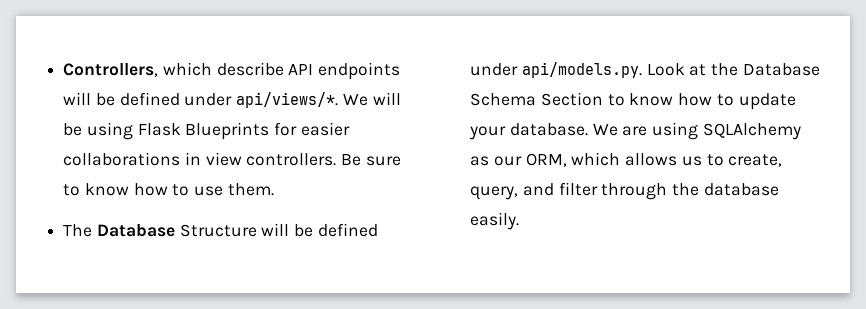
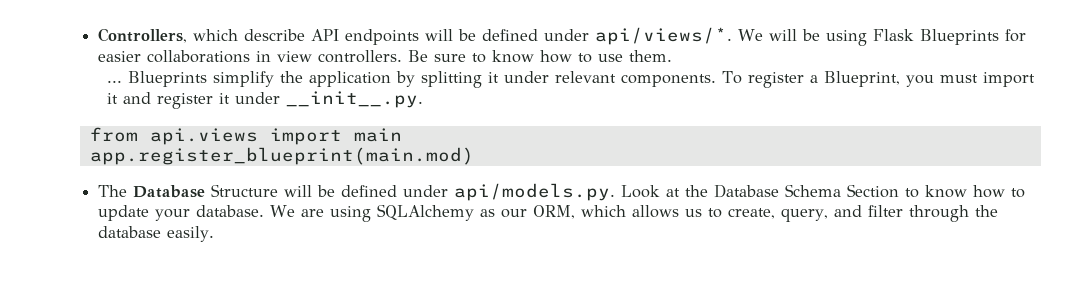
+ ... Blueprints simplify the application by splitting it under relevant components. To register a Blueprint, you must import it and register it under __init__.py.
+ from api.views import main
+ app.register_blueprint(main.mod)

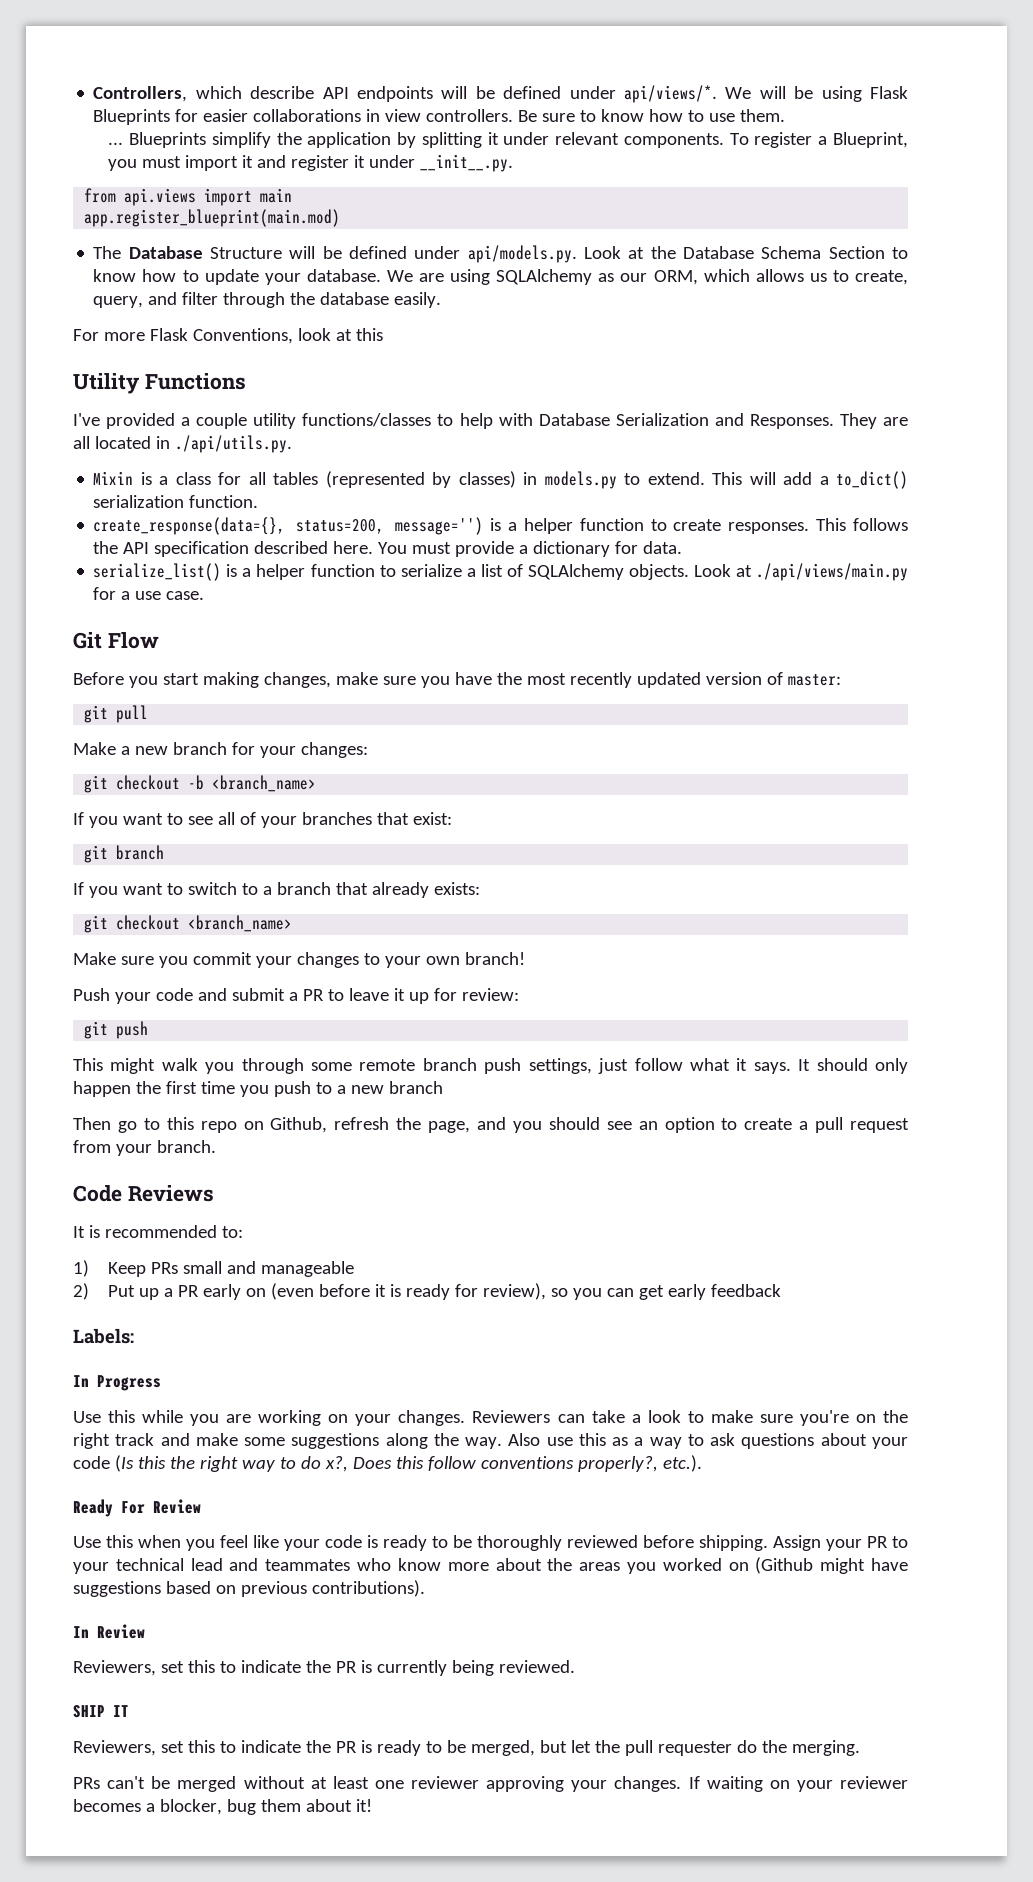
+ For more Flask Conventions, look at this
+ Utility Functions
+ I've provided a couple utility functions/classes to help with Database Serialization and Responses. They are all located in ./api/utils.py.
+ Mixin is a class for all tables (represented by classes) in models.py to extend. This will add a to_dict() serialization function.
+ create_response(data={}, status=200, message='') is a helper function to create responses. This follows the API specification described here. You must provide a dictionary for data.
+ serialize_list() is a helper function to serialize a list of SQLAlchemy objects. Look at ./api/views/main.py for a use case.
+ Git Flow
+ Before you start making changes, make sure you have the most recently updated version of master:
+ git pull
+ Make a new branch for your changes:
+ git checkout -b <branch_name>
+ If you want to see all of your branches that exist:
+ git branch
+ If you want to switch to a branch that already exists:
+ git checkout <branch_name>
+ Make sure you commit your changes to your own branch!
+ Push your code and submit a PR to leave it up for review:
+ git push
+ This might walk you through some remote branch push settings, just follow what it says. It should only happen the first time you push to a new branch
+ Then go to this repo on Github, refresh the page, and you should see an option to create a pull request from your branch.
+ Code Reviews
+ It is recommended to:
+ 1) Keep PRs small and manageable
+ 2) Put up a PR early on (even before it is ready for review), so you can get early feedback
+ Labels:
+ In Progress
+ Use this while you are working on your changes. Reviewers can take a look to make sure you're on the right track and make some suggestions along the way. Also use this as a way to ask questions about your code (Is this the right way to do x?, Does this follow conventions properly?, etc.).
+ Ready For Review
+ Use this when you feel like your code is ready to be thoroughly reviewed before shipping. Assign your PR to your technical lead and teammates who know more about the areas you worked on (Github might have suggestions based on previous contributions).
+ In Review
+ Reviewers, set this to indicate the PR is currently being reviewed.
+ SHIP IT
+ Reviewers, set this to indicate the PR is ready to be merged, but let the pull requester do the merging.
+ PRs can't be merged without at least one reviewer approving your changes. If waiting on your reviewer becomes a blocker, bug them about it!

